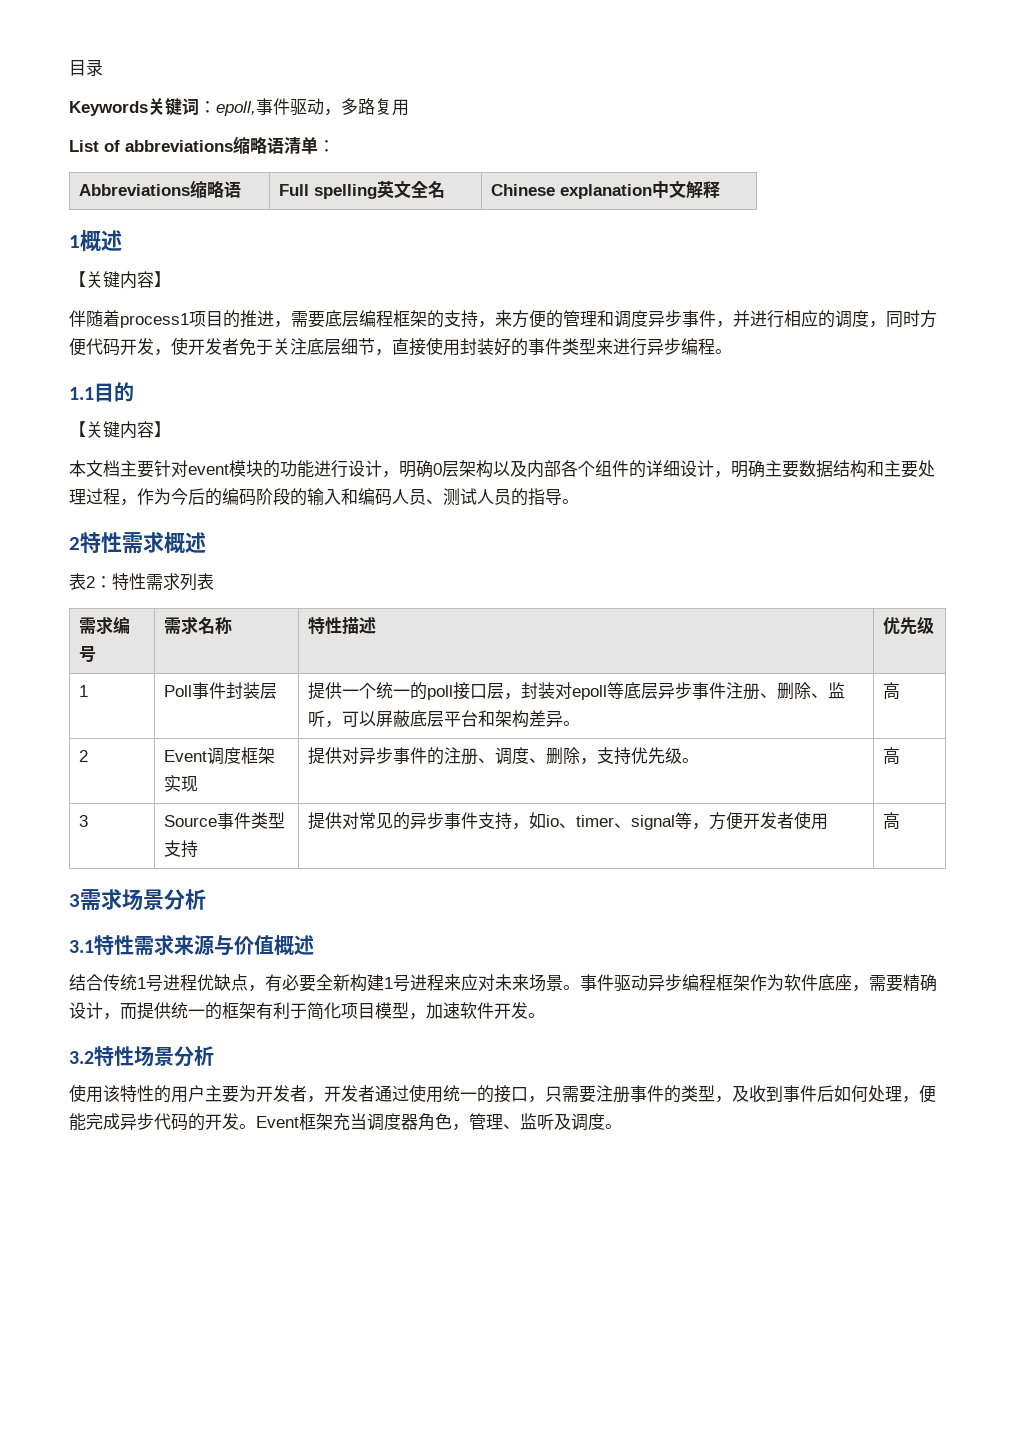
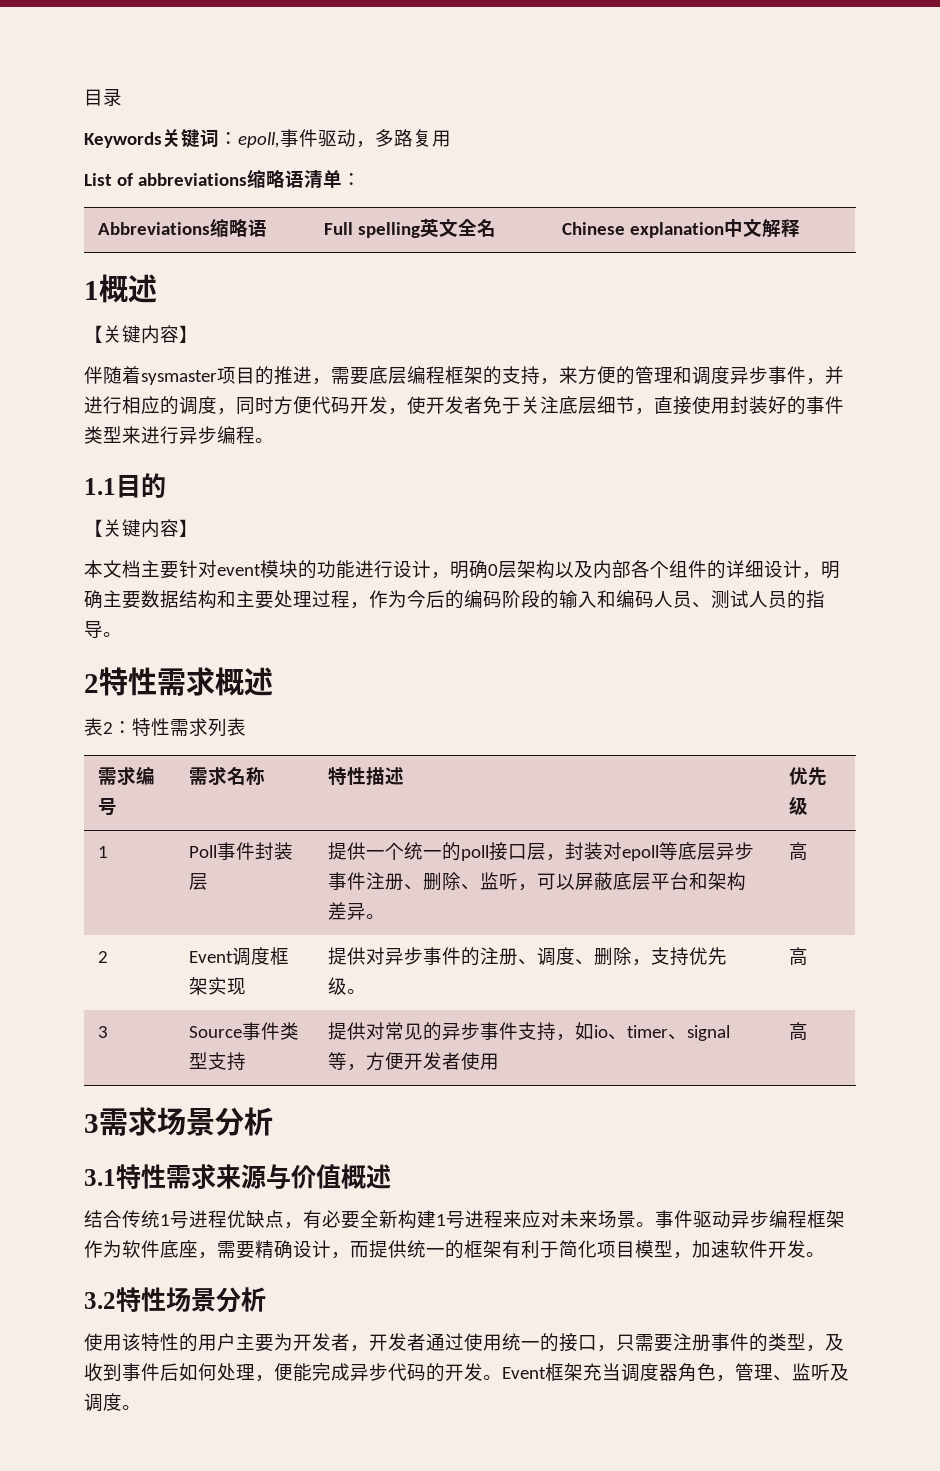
- 伴随着process1项目的推进，需要底层编程框架的支持，来方便的管理和调度异步事件，并进行相应的调度，同时方便代码开发，使开发者免于关注底层细节，直接使用封装好的事件类型来进行异步编程。
+ 伴随着sysmaster项目的推进，需要底层编程框架的支持，来方便的管理和调度异步事件，并进行相应的调度，同时方便代码开发，使开发者免于关注底层细节，直接使用封装好的事件类型来进行异步编程。

